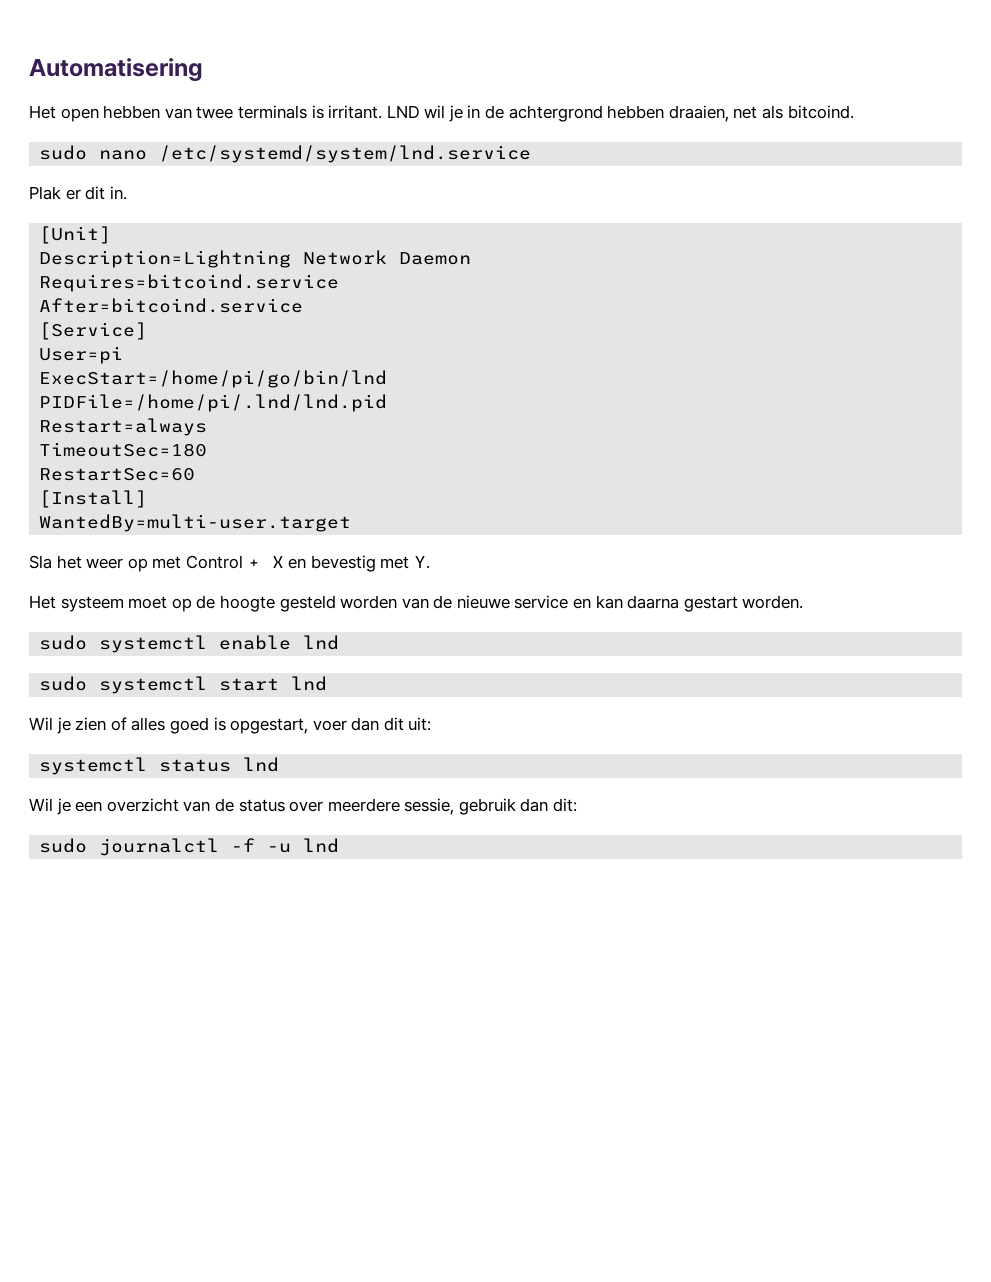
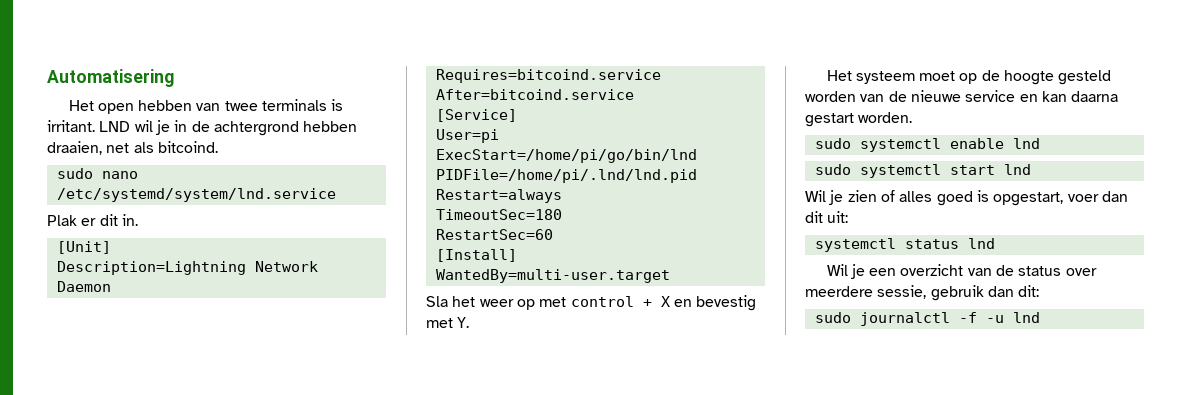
- Sla het weer op met Control + X en bevestig met Y.
+ Sla het weer op met control + X en bevestig met Y.

